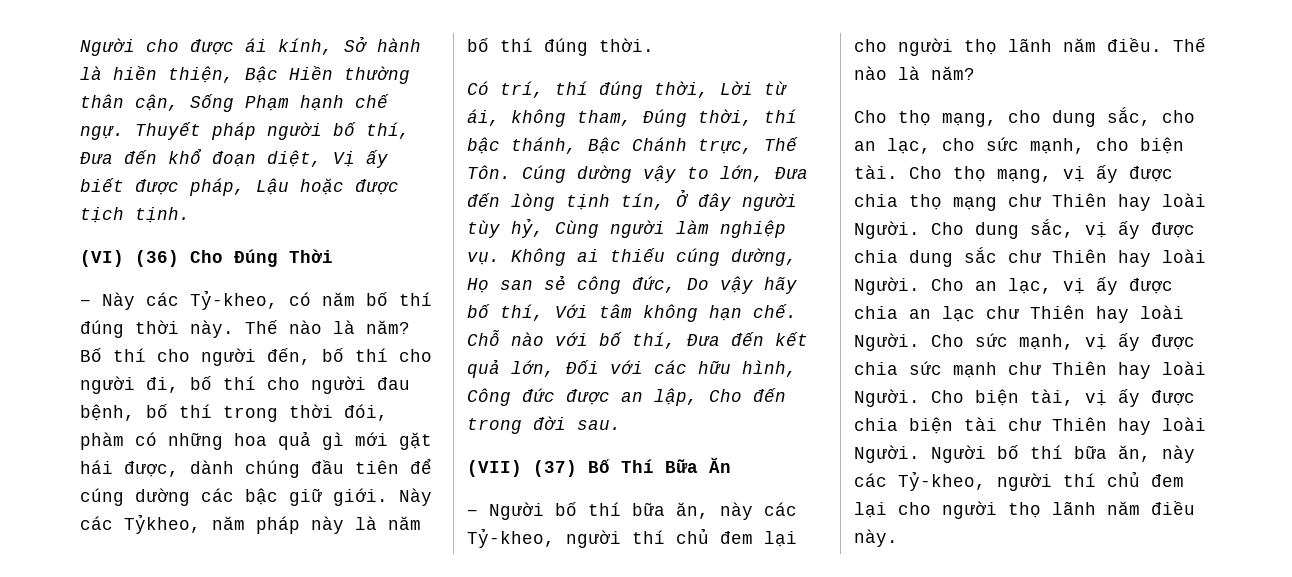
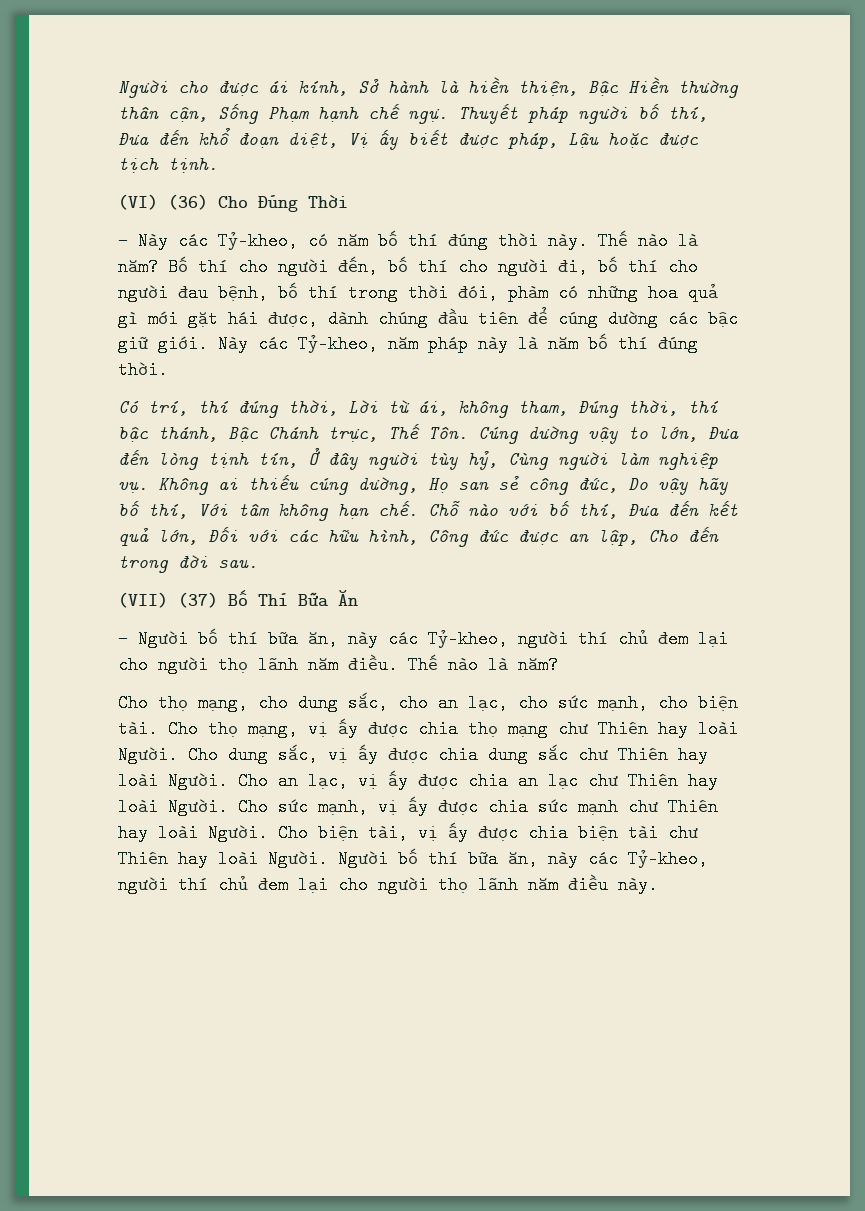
- Này các Tỷkheo, năm pháp này là năm bố thí đúng thời.
+ Này các Tỷ-kheo, năm pháp này là năm bố thí đúng thời.

